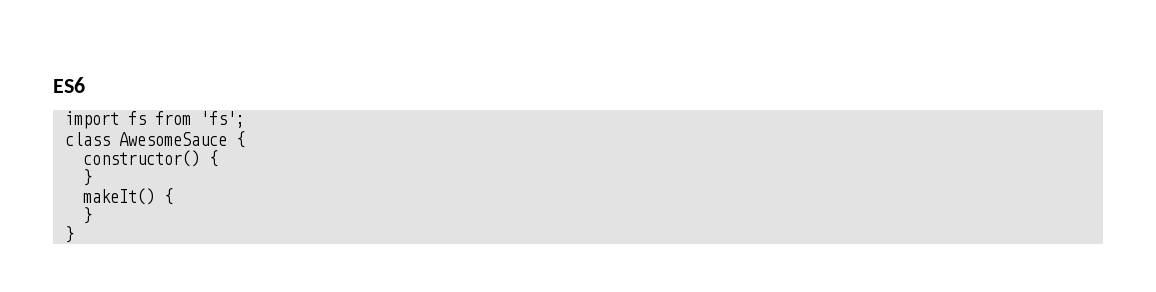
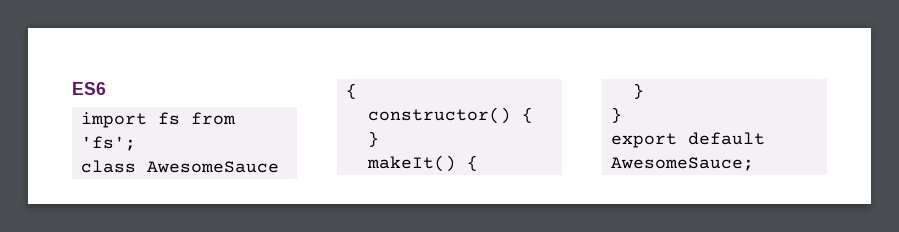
+ export default AwesomeSauce;

